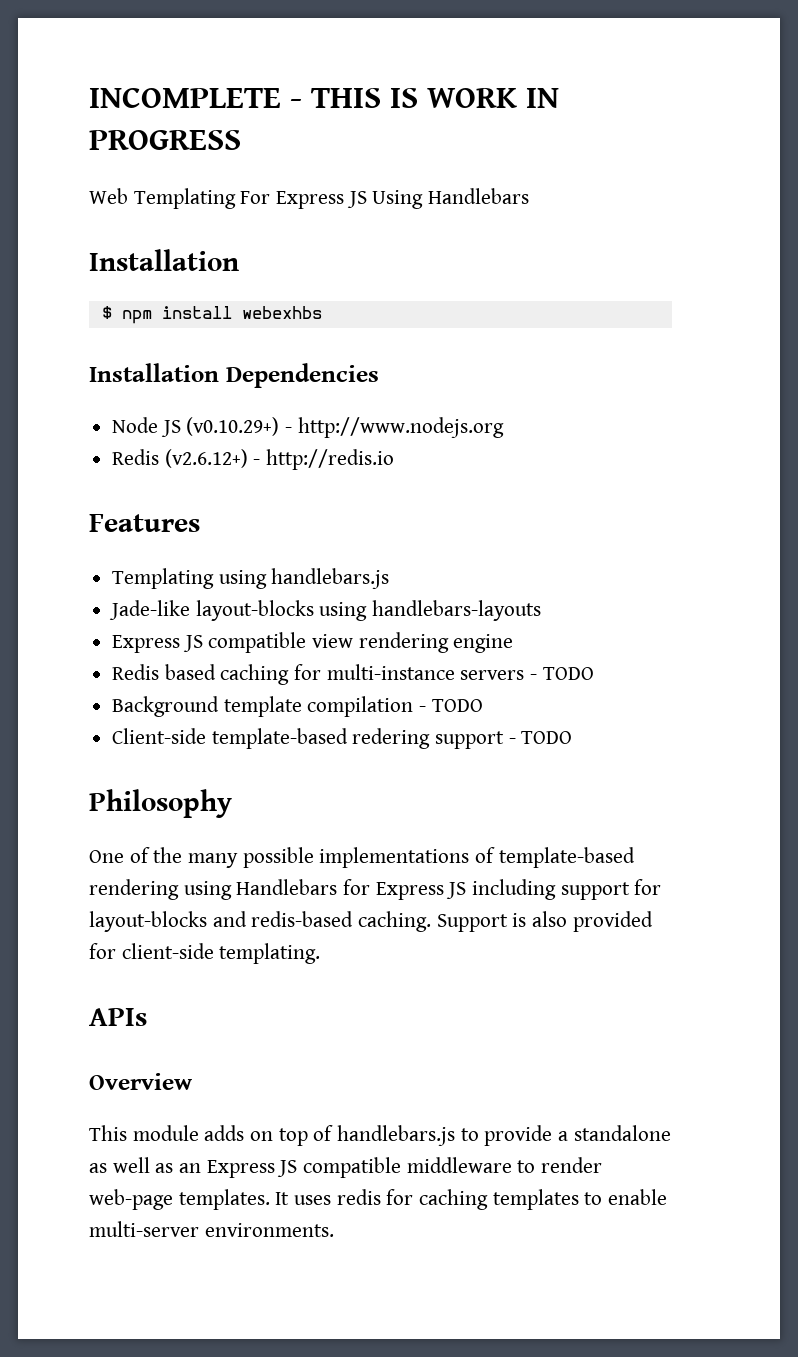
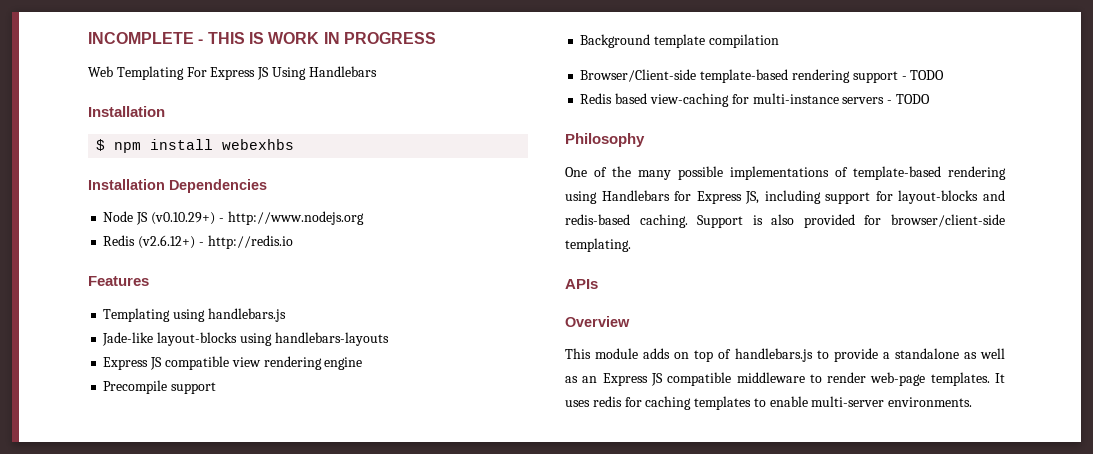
- Redis based caching for multi-instance servers - TODO
- Background template compilation - TODO
- Client-side template-based redering support - TODO
+ Precompile support
+ Background template compilation
+ Browser/Client-side template-based rendering support - TODO
+ Redis based view-caching for multi-instance servers - TODO
- One of the many possible implementations of template-based rendering using Handlebars for Express JS including support for layout-blocks and redis-based caching.
+ One of the many possible implementations of template-based rendering using Handlebars for Express JS, including support for layout-blocks and redis-based caching.
- Support is also provided for client-side templating.
+ Support is also provided for browser/client-side templating.

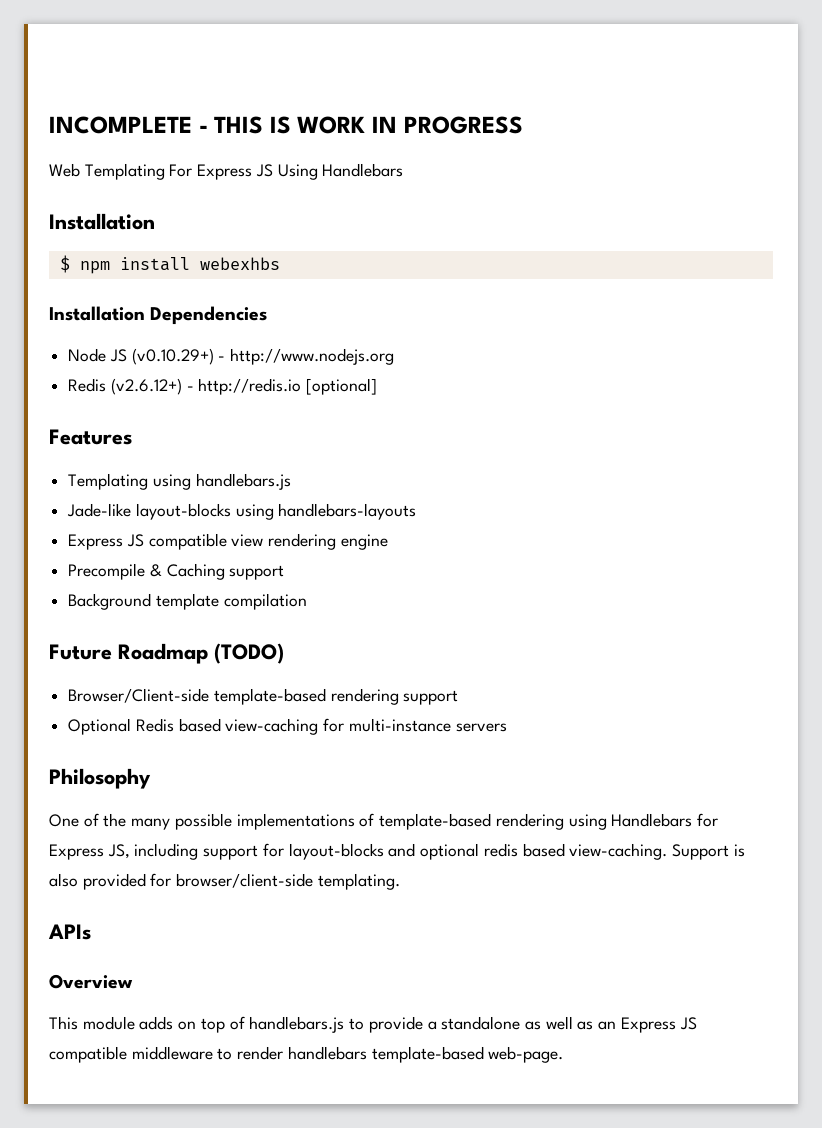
- Redis (v2.6.12+) - http://redis.io
+ Redis (v2.6.12+) - http://redis.io [optional]
- Precompile support
+ Precompile & Caching support
+ Future Roadmap (TODO)
- Browser/Client-side template-based rendering support - TODO
- Redis based view-caching for multi-instance servers - TODO
+ Browser/Client-side template-based rendering support
+ Optional Redis based view-caching for multi-instance servers
- One of the many possible implementations of template-based rendering using Handlebars for Express JS, including support for layout-blocks and redis-based caching.
+ One of the many possible implementations of template-based rendering using Handlebars for Express JS, including support for layout-blocks and optional redis based view-caching.
- This module adds on top of handlebars.js to provide a standalone as well as an Express JS compatible middleware to render web-page templates. It uses redis for caching templates to enable multi-server environments.
+ This module adds on top of handlebars.js to provide a standalone as well as an Express JS compatible middleware to render handlebars template-based web-page.

